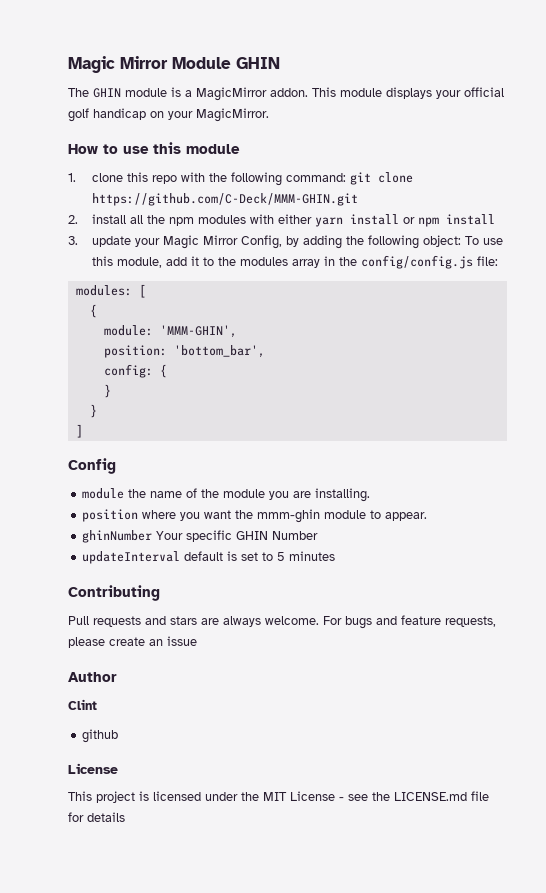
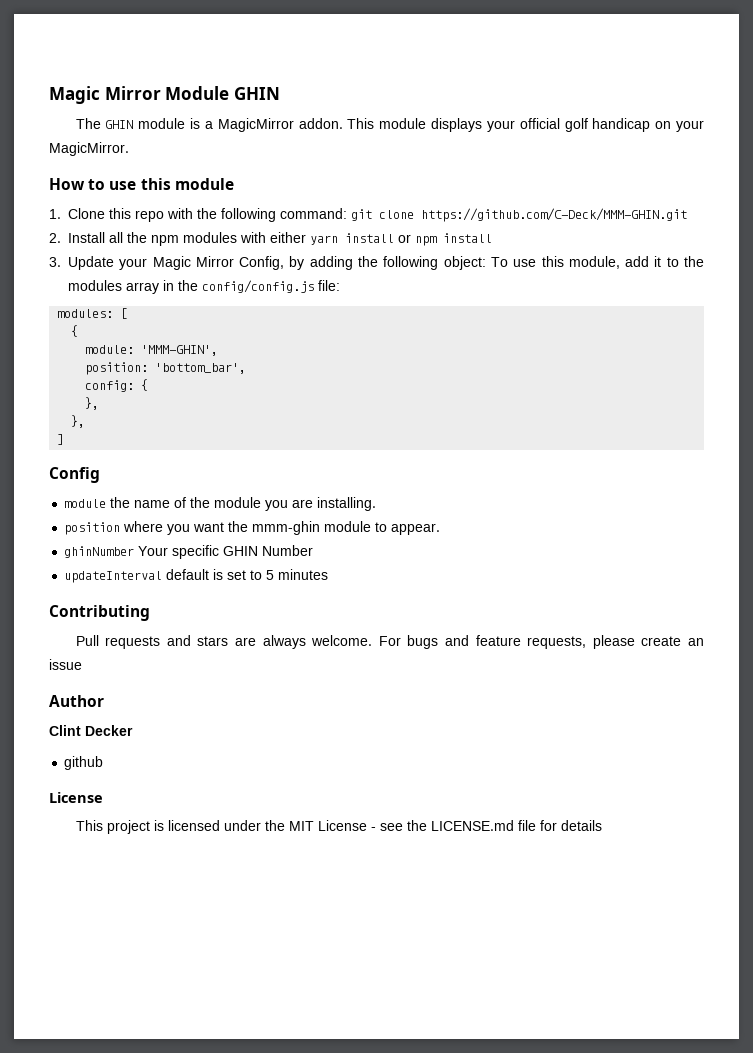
- 1. clone this repo with the following command: git clone https://github.com/C-Deck/MMM-GHIN.git
+ 1. Clone this repo with the following command: git clone https://github.com/C-Deck/MMM-GHIN.git
- 2. install all the npm modules with either yarn install or npm install
+ 2. Install all the npm modules with either yarn install or npm install
- 3. update your Magic Mirror Config, by adding the following object: To use this module, add it to the modules array in the config/config.js file:
+ 3. Update your Magic Mirror Config, by adding the following object: To use this module, add it to the modules array in the config/config.js file:
  config: {
- }
- }
+ },
+ },
- Clint
+ Clint Decker

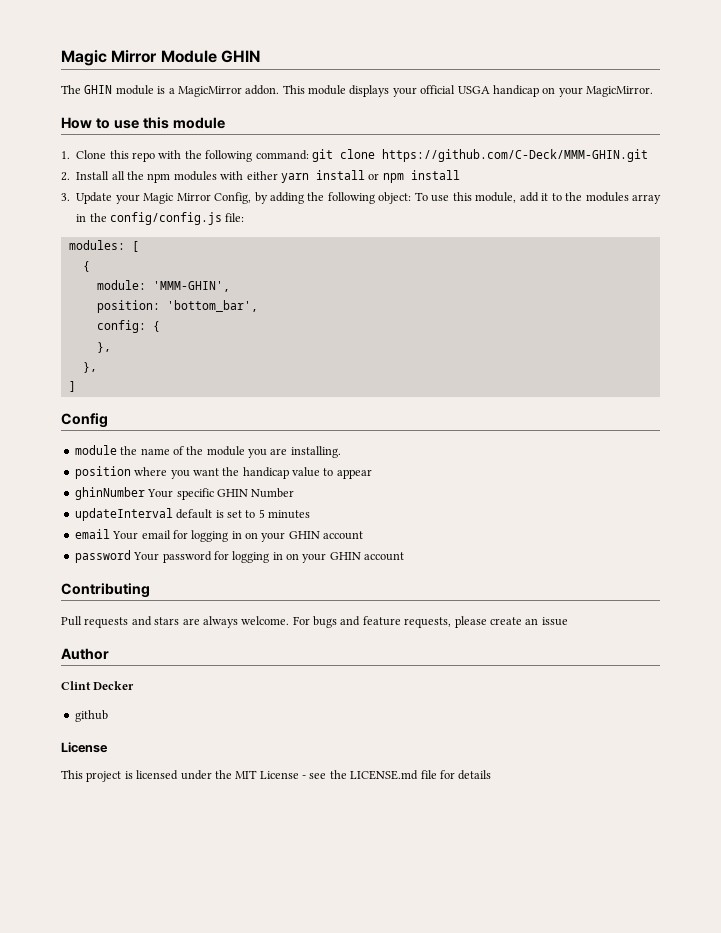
- This module displays your official golf handicap on your MagicMirror.
+ This module displays your official USGA handicap on your MagicMirror.
- position where you want the mmm-ghin module to appear.
+ position where you want the handicap value to appear
+ email Your email for logging in on your GHIN account
+ password Your password for logging in on your GHIN account

